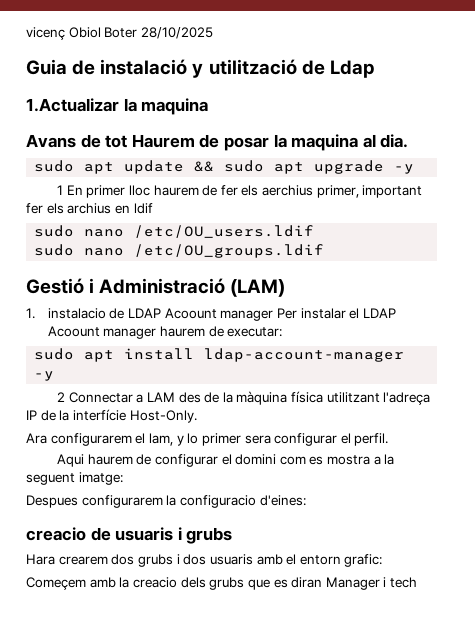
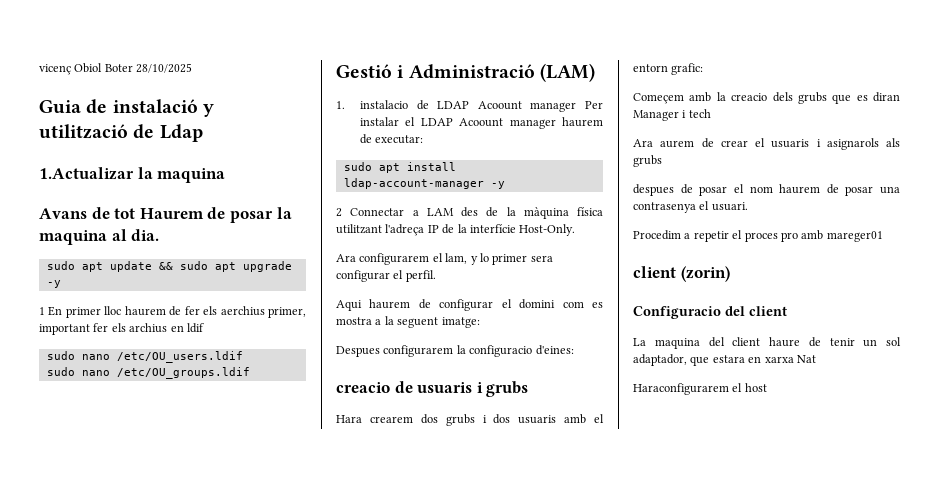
+ Ara aurem de crear el usuaris i asignarols als grubs
+ despues de posar el nom haurem de posar una contrasenya el usuari.
+ Procedim a repetir el proces pro amb mareger01
+ client (zorin)
+ Configuracio del client
+ La maquina del client haure de tenir un sol adaptador, que estara en xarxa Nat
+ Haraconfigurarem el host

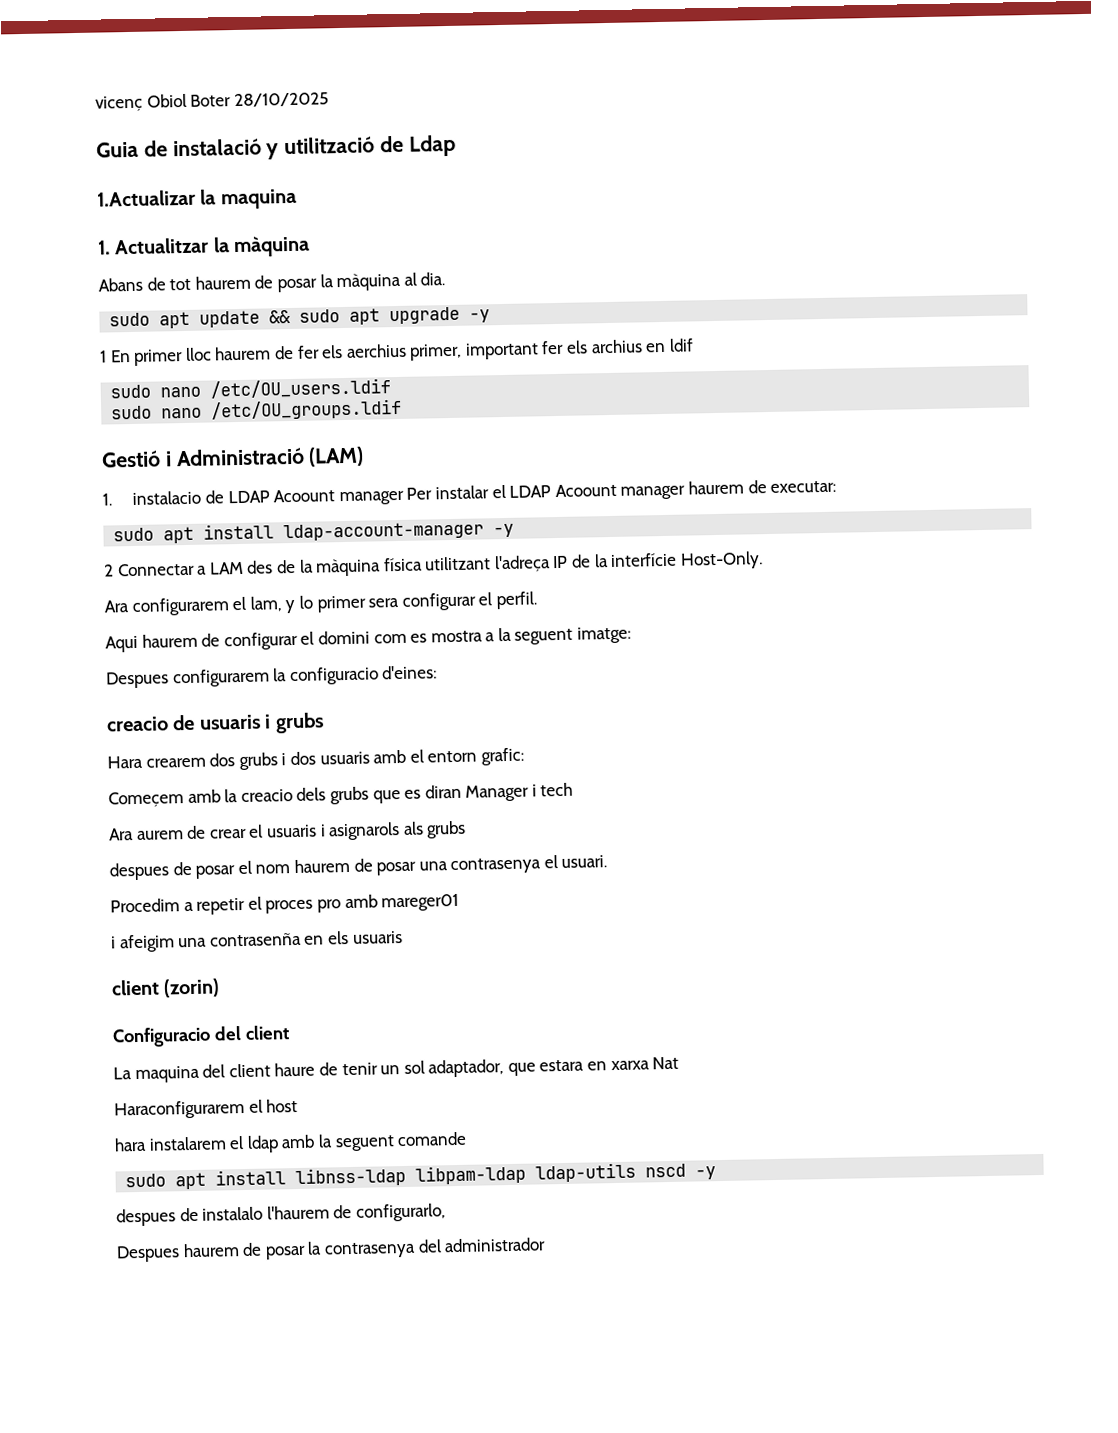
- Avans de tot Haurem de posar la maquina al dia.
+ 1. Actualitzar la màquina
+ Abans de tot haurem de posar la màquina al dia.
+ i afeigim una contrasenña en els usuaris
+ hara instalarem el ldap amb la seguent comande
+ sudo apt install libnss-ldap libpam-ldap ldap-utils nscd -y
+ despues de instalalo l'haurem de configurarlo,
+ Despues haurem de posar la contrasenya del administrador

